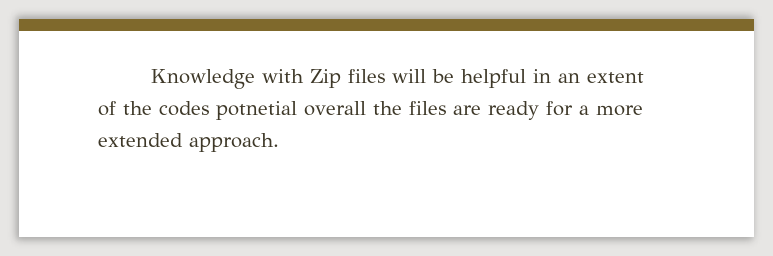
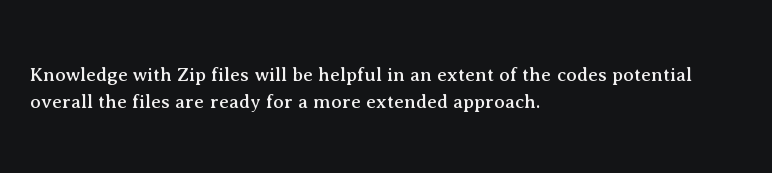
- Knowledge with Zip files will be helpful in an extent of the codes potnetial overall the files are ready for a more extended approach.
+ Knowledge with Zip files will be helpful in an extent of the codes potential overall the files are ready for a more extended approach.

